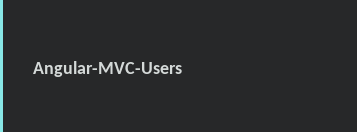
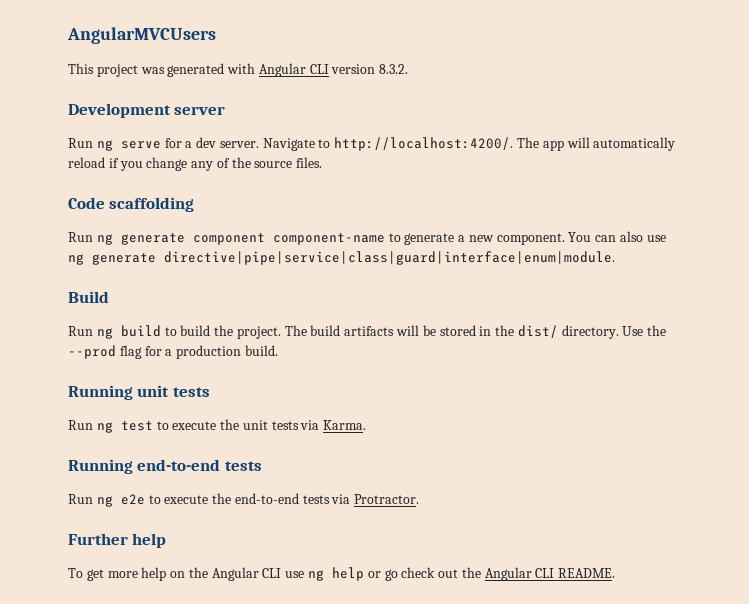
- Angular-MVC-Users
+ AngularMVCUsers
+ This project was generated with Angular CLI version 8.3.2.
+ Development server
+ Run ng serve for a dev server. Navigate to http://localhost:4200/. The app will automatically reload if you change any of the source files.
+ Code scaffolding
+ Run ng generate component component-name to generate a new component. You can also use ng generate directive|pipe|service|class|guard|interface|enum|module.
+ Build
+ Run ng build to build the project. The build artifacts will be stored in the dist/ directory. Use the --prod flag for a production build.
+ Running unit tests
+ Run ng test to execute the unit tests via Karma.
+ Running end-to-end tests
+ Run ng e2e to execute the end-to-end tests via Protractor.
+ Further help
+ To get more help on the Angular CLI use ng help or go check out the Angular CLI README.

